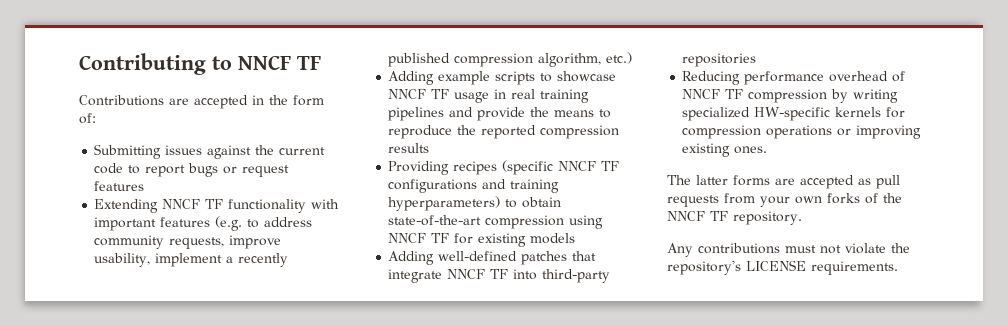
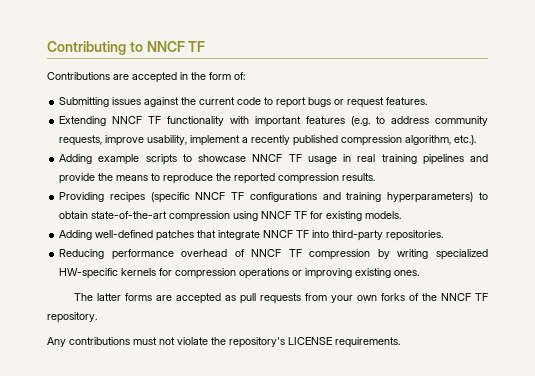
- Submitting issues against the current code to report bugs or request features
+ Submitting issues against the current code to report bugs or request features.
- Extending NNCF TF functionality with important features (e.g. to address community requests, improve usability, implement a recently published compression algorithm, etc.)
+ Extending NNCF TF functionality with important features (e.g. to address community requests, improve usability, implement a recently published compression algorithm, etc.).
- Adding example scripts to showcase NNCF TF usage in real training pipelines and provide the means to reproduce the reported compression results
+ Adding example scripts to showcase NNCF TF usage in real training pipelines and provide the means to reproduce the reported compression results.
- Providing recipes (specific NNCF TF configurations and training hyperparameters) to obtain state-of-the-art compression using NNCF TF for existing models
+ Providing recipes (specific NNCF TF configurations and training hyperparameters) to obtain state-of-the-art compression using NNCF TF for existing models.
- Adding well-defined patches that integrate NNCF TF into third-party repositories
+ Adding well-defined patches that integrate NNCF TF into third-party repositories.

